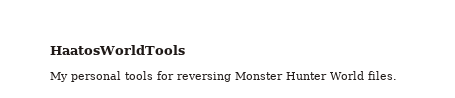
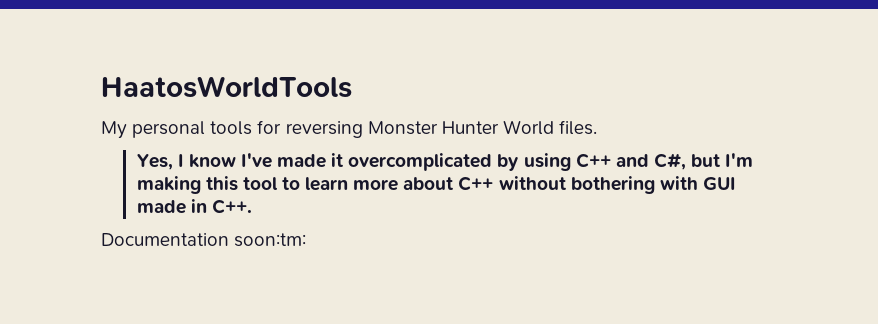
+ Yes, I know I've made it overcomplicated by using C++ and C#, but I'm making this tool to learn more about C++ without bothering with GUI made in C++.
+ Documentation soon:tm:

